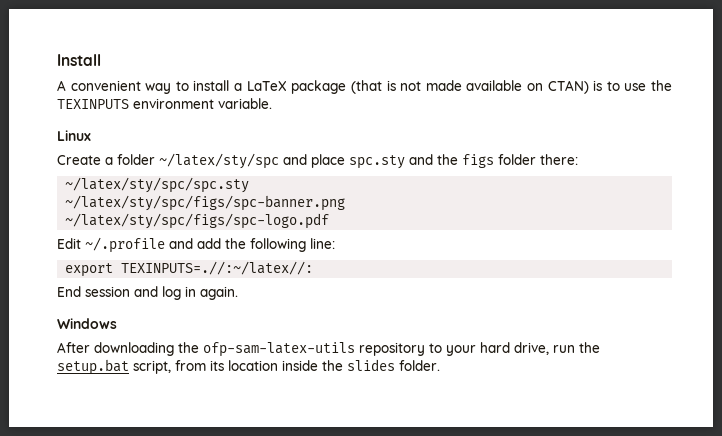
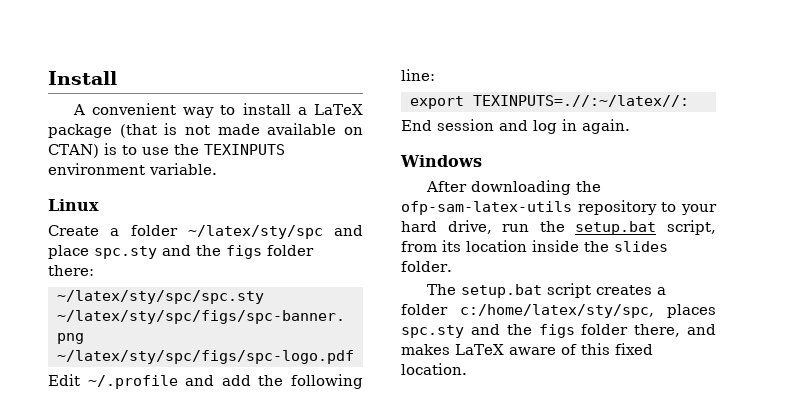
+ The setup.bat script creates a folder c:/home/latex/sty/spc, places spc.sty and the figs folder there, and makes LaTeX aware of this fixed location.

